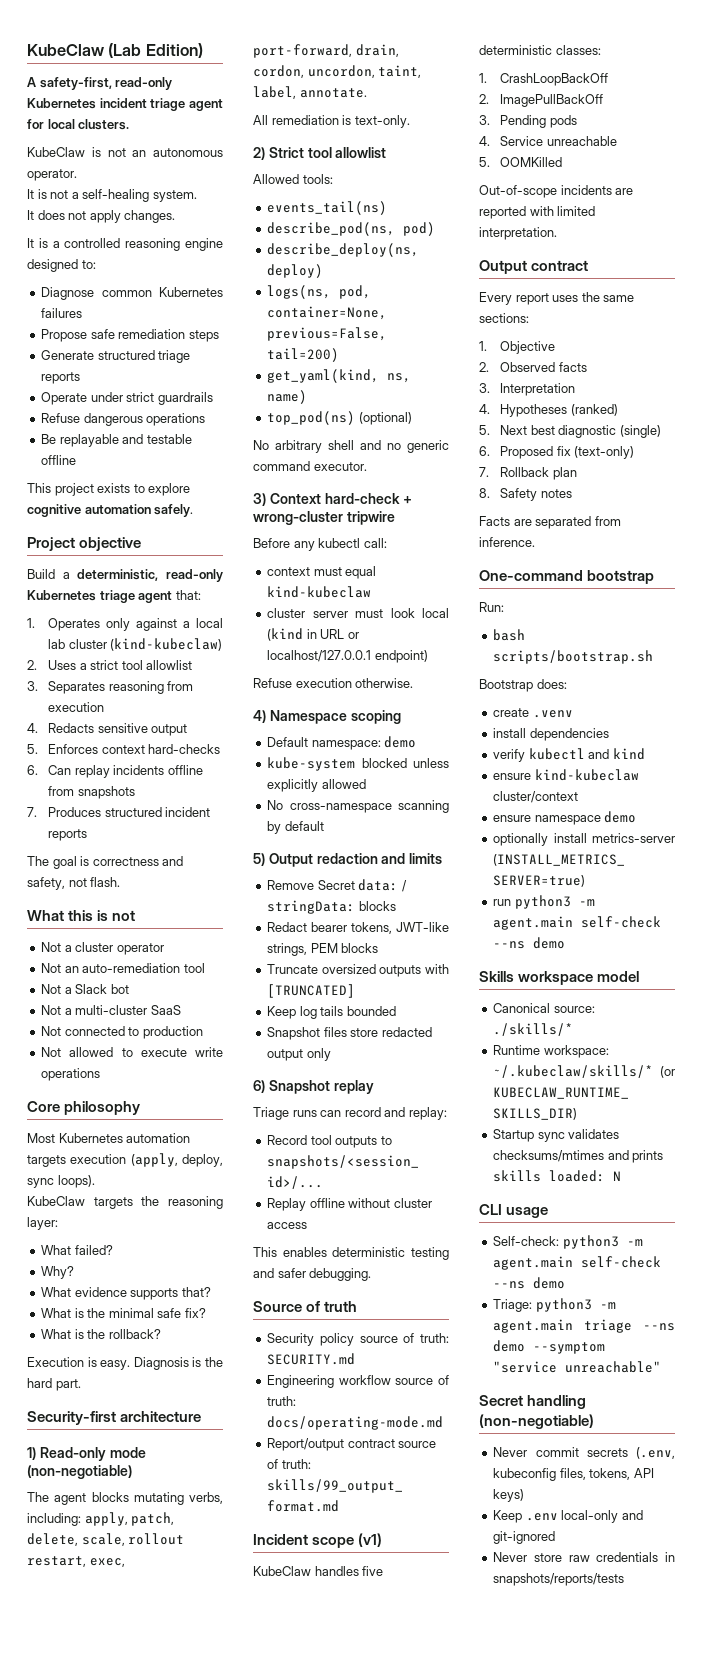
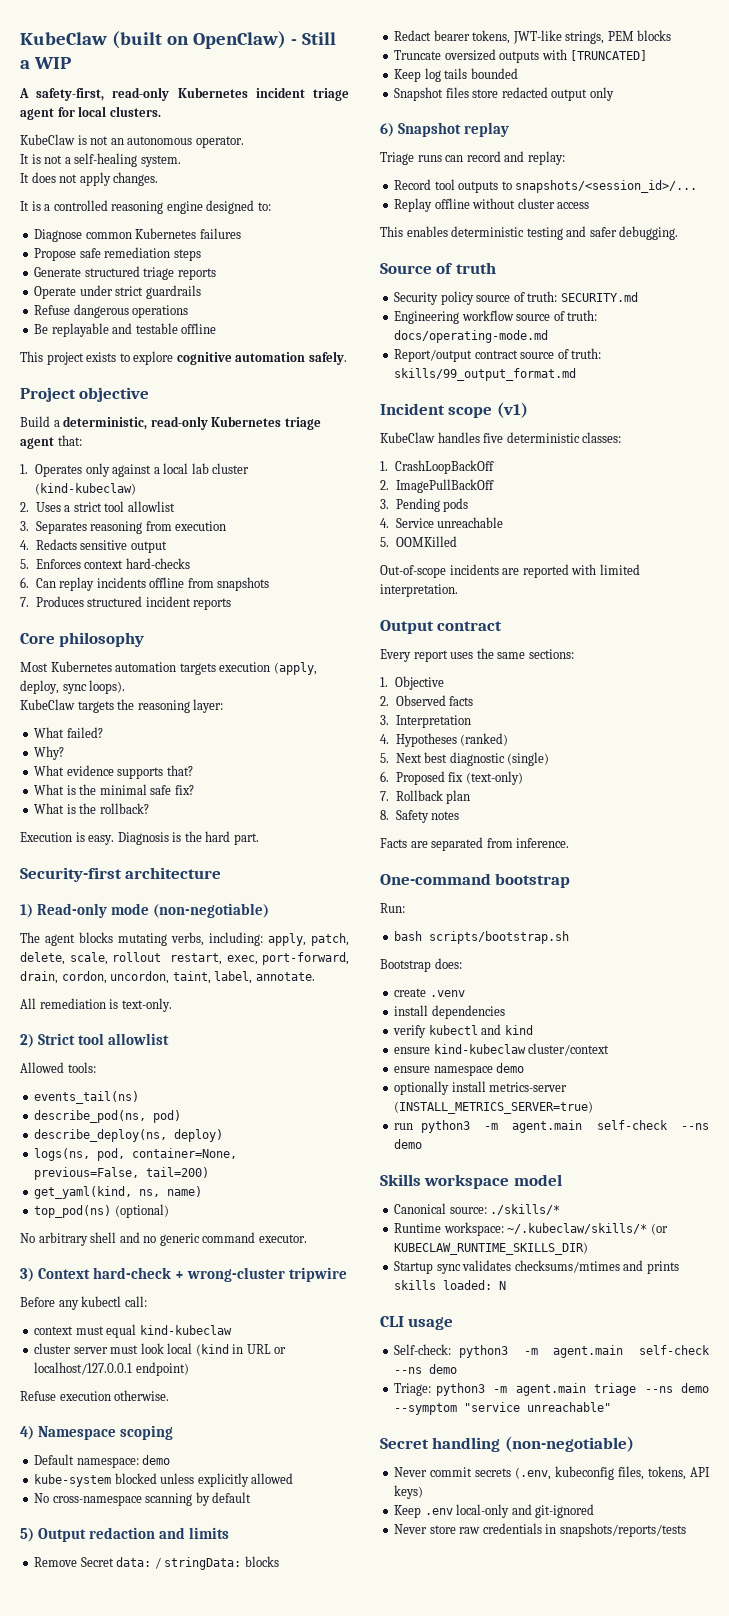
- KubeClaw (Lab Edition)
+ KubeClaw (built on OpenClaw) - Still a WIP
- The goal is correctness and safety, not flash.
- What this is not
- Not a cluster operator
- Not an auto-remediation tool
- Not a Slack bot
- Not a multi-cluster SaaS
- Not connected to production
- Not allowed to execute write operations

